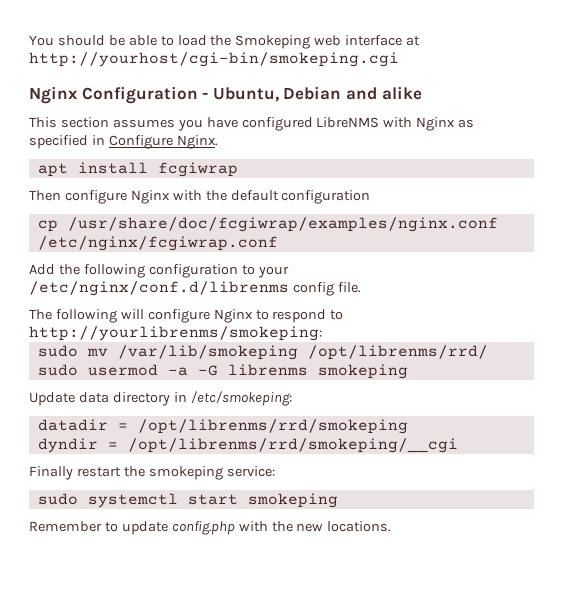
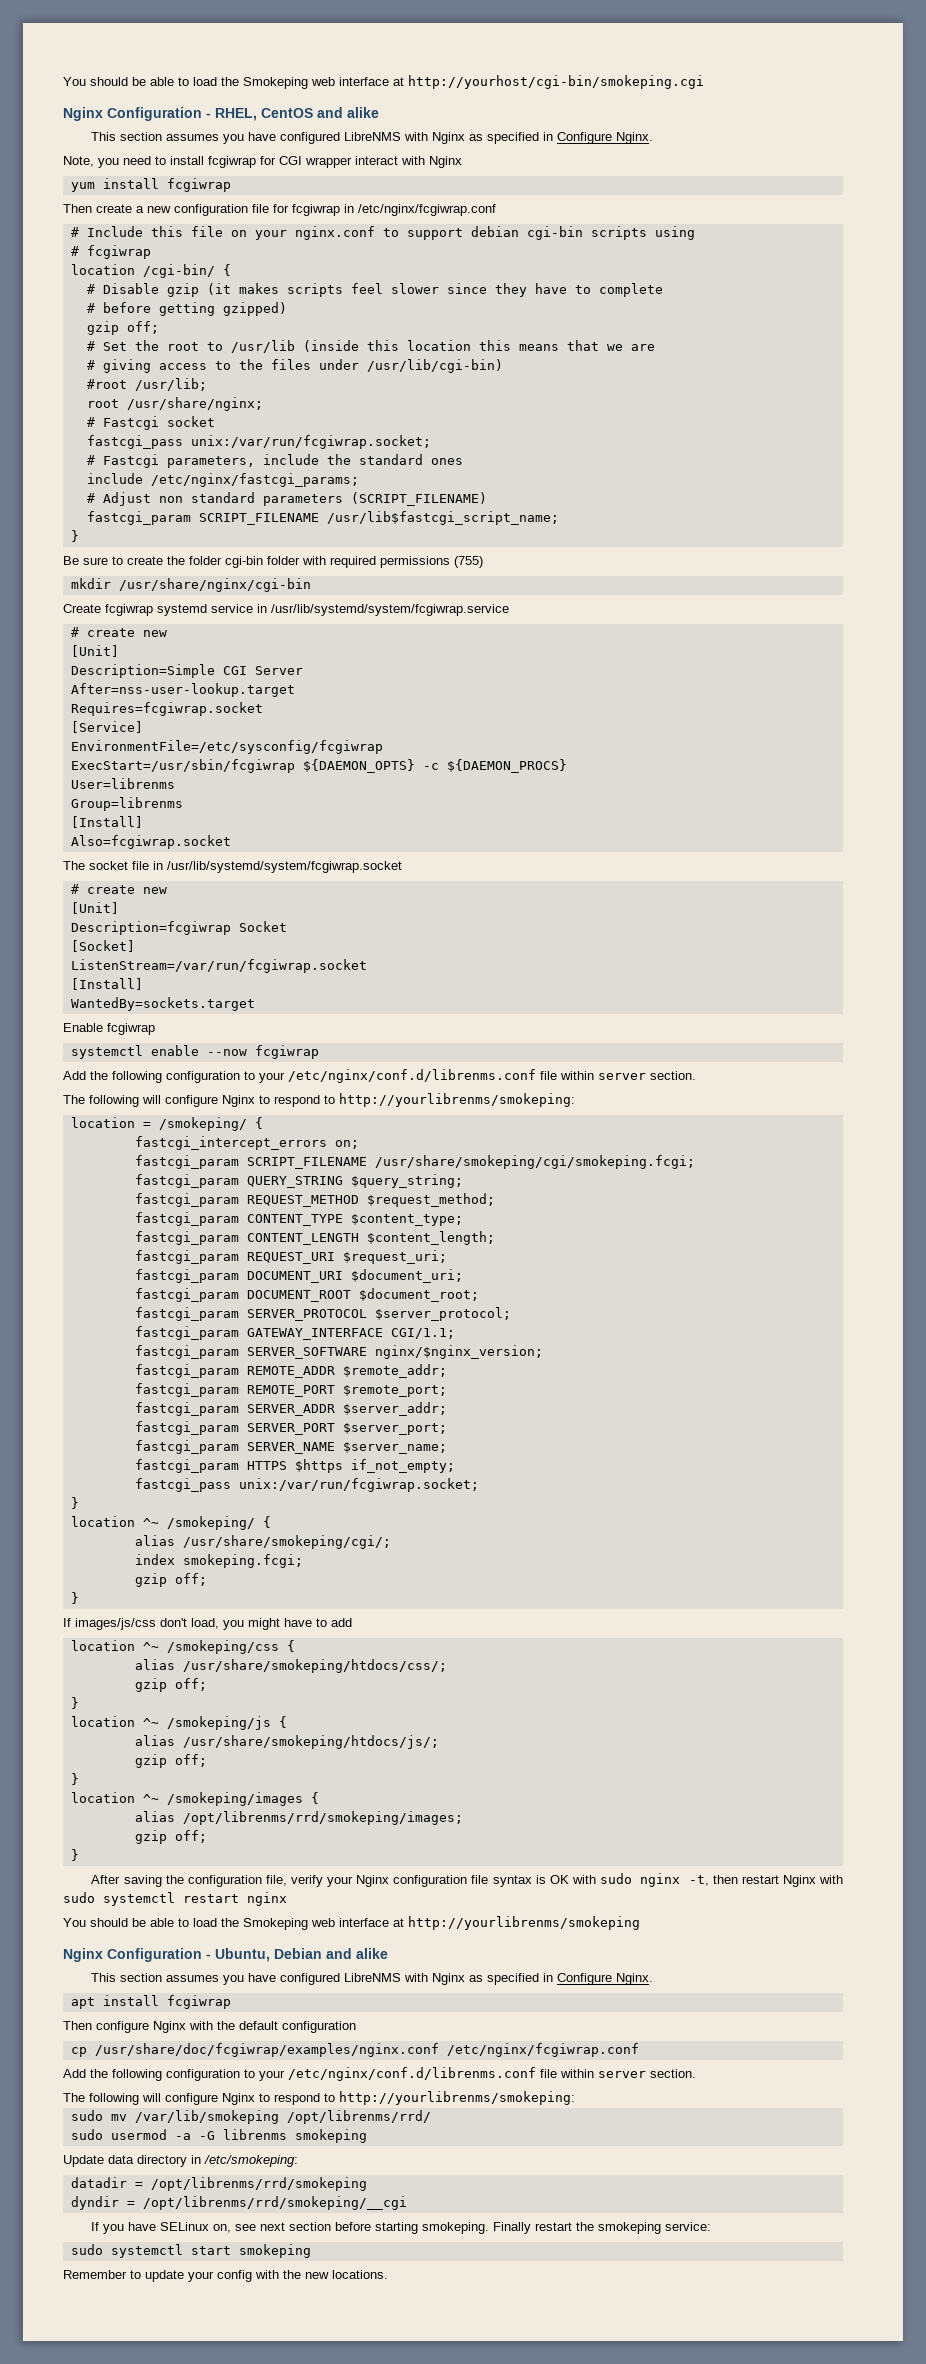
+ Nginx Configuration - RHEL, CentOS and alike
+ This section assumes you have configured LibreNMS with Nginx as specified in Configure Nginx.
+ Note, you need to install fcgiwrap for CGI wrapper interact with Nginx
+ yum install fcgiwrap
+ Then create a new configuration file for fcgiwrap in /etc/nginx/fcgiwrap.conf
+ # Include this file on your nginx.conf to support debian cgi-bin scripts using
+ # fcgiwrap
+ location /cgi-bin/ {
+ # Disable gzip (it makes scripts feel slower since they have to complete
+ # before getting gzipped)
+ gzip off;
+ # Set the root to /usr/lib (inside this location this means that we are
+ # giving access to the files under /usr/lib/cgi-bin)
+ #root /usr/lib;
+ root /usr/share/nginx;
+ # Fastcgi socket
+ fastcgi_pass unix:/var/run/fcgiwrap.socket;
+ # Fastcgi parameters, include the standard ones
+ include /etc/nginx/fastcgi_params;
+ # Adjust non standard parameters (SCRIPT_FILENAME)
+ fastcgi_param SCRIPT_FILENAME /usr/lib$fastcgi_script_name;
+ }
+ Be sure to create the folder cgi-bin folder with required permissions (755)
+ mkdir /usr/share/nginx/cgi-bin
+ Create fcgiwrap systemd service in /usr/lib/systemd/system/fcgiwrap.service
+ # create new
+ [Unit]
+ Description=Simple CGI Server
+ After=nss-user-lookup.target
+ Requires=fcgiwrap.socket
+ [Service]
+ EnvironmentFile=/etc/sysconfig/fcgiwrap
+ ExecStart=/usr/sbin/fcgiwrap ${DAEMON_OPTS} -c ${DAEMON_PROCS}
+ User=librenms
+ Group=librenms
+ [Install]
+ Also=fcgiwrap.socket
+ The socket file in /usr/lib/systemd/system/fcgiwrap.socket
+ # create new
+ [Unit]
+ Description=fcgiwrap Socket
+ [Socket]
+ ListenStream=/var/run/fcgiwrap.socket
+ [Install]
+ WantedBy=sockets.target
+ Enable fcgiwrap
+ systemctl enable --now fcgiwrap
+ Add the following configuration to your /etc/nginx/conf.d/librenms.conf file within server section.
+ The following will configure Nginx to respond to http://yourlibrenms/smokeping:
+ location = /smokeping/ {
+ fastcgi_intercept_errors on;
+ fastcgi_param SCRIPT_FILENAME /usr/share/smokeping/cgi/smokeping.fcgi;
+ fastcgi_param QUERY_STRING $query_string;
+ fastcgi_param REQUEST_METHOD $request_method;
+ fastcgi_param CONTENT_TYPE $content_type;
+ fastcgi_param CONTENT_LENGTH $content_length;
+ fastcgi_param REQUEST_URI $request_uri;
+ fastcgi_param DOCUMENT_URI $document_uri;
+ fastcgi_param DOCUMENT_ROOT $document_root;
+ fastcgi_param SERVER_PROTOCOL $server_protocol;
+ fastcgi_param GATEWAY_INTERFACE CGI/1.1;
+ fastcgi_param SERVER_SOFTWARE nginx/$nginx_version;
+ fastcgi_param REMOTE_ADDR $remote_addr;
+ fastcgi_param REMOTE_PORT $remote_port;
+ fastcgi_param SERVER_ADDR $server_addr;
+ fastcgi_param SERVER_PORT $server_port;
+ fastcgi_param SERVER_NAME $server_name;
+ fastcgi_param HTTPS $https if_not_empty;
+ fastcgi_pass unix:/var/run/fcgiwrap.socket;
+ }
+ location ^~ /smokeping/ {
+ alias /usr/share/smokeping/cgi/;
+ index smokeping.fcgi;
+ gzip off;
+ }
+ If images/js/css don't load, you might have to add
+ location ^~ /smokeping/css {
+ alias /usr/share/smokeping/htdocs/css/;
+ gzip off;
+ }
+ location ^~ /smokeping/js {
+ alias /usr/share/smokeping/htdocs/js/;
+ gzip off;
+ }
+ location ^~ /smokeping/images {
+ alias /opt/librenms/rrd/smokeping/images;
+ gzip off;
+ }
+ After saving the configuration file, verify your Nginx configuration file syntax is OK with sudo nginx -t, then restart Nginx with sudo systemctl restart nginx
+ You should be able to load the Smokeping web interface at http://yourlibrenms/smokeping
  cp /usr/share/doc/fcgiwrap/examples/nginx.conf /etc/nginx/fcgiwrap.conf
- Add the following configuration to your /etc/nginx/conf.d/librenms config file.
+ Add the following configuration to your /etc/nginx/conf.d/librenms.conf file within server section.
+ If you have SELinux on, see next section before starting smokeping.
- Remember to update config.php with the new locations.
+ Remember to update your config with the new locations.

